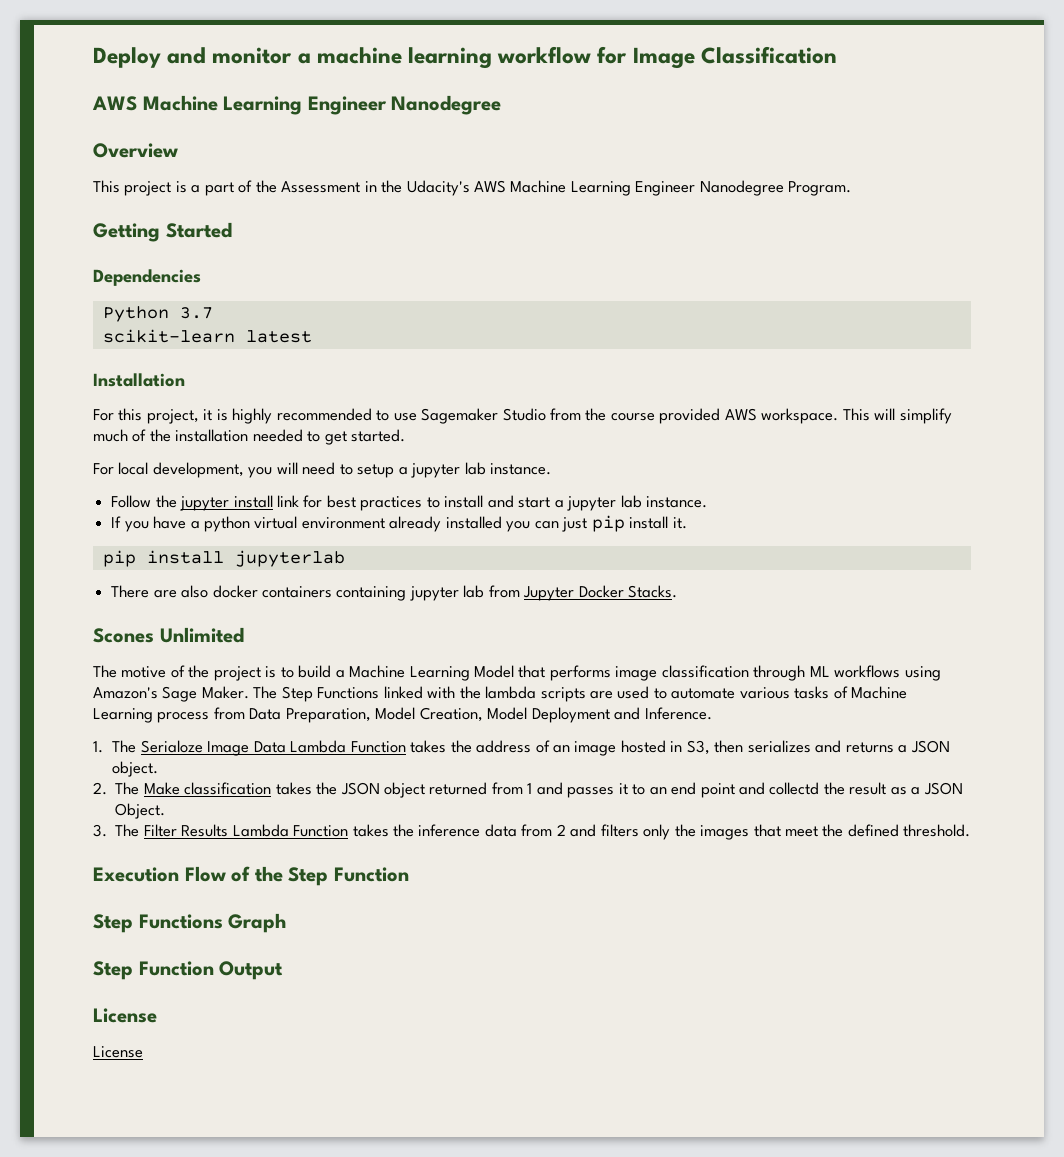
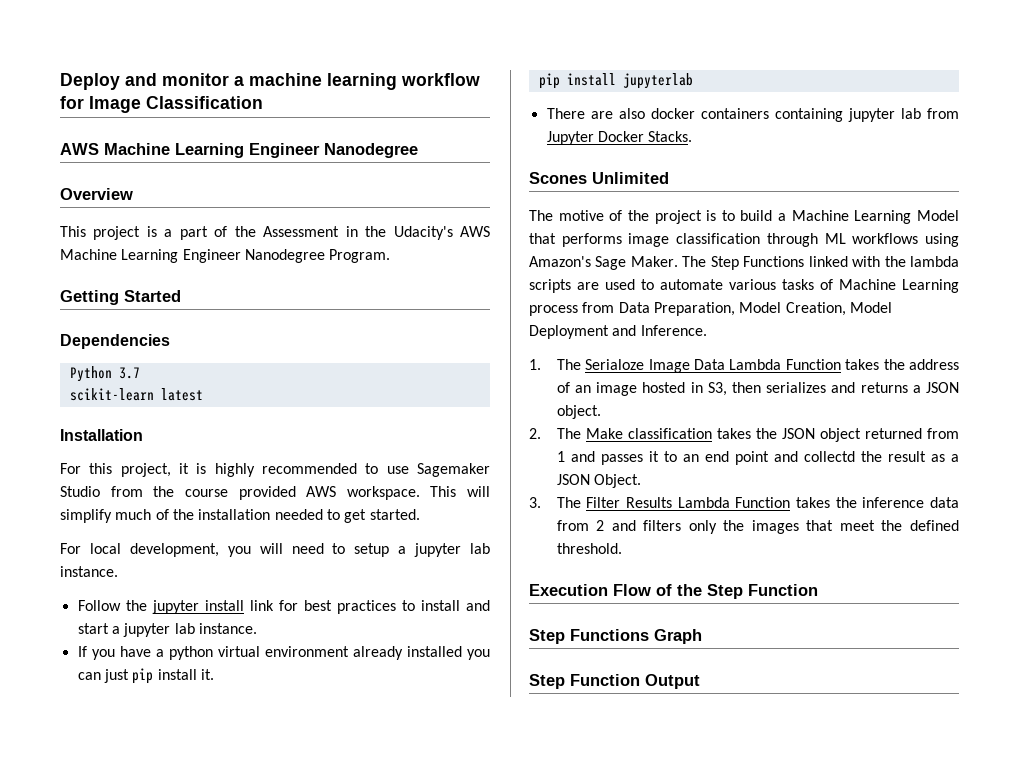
  Step Function Output
- License
- License

